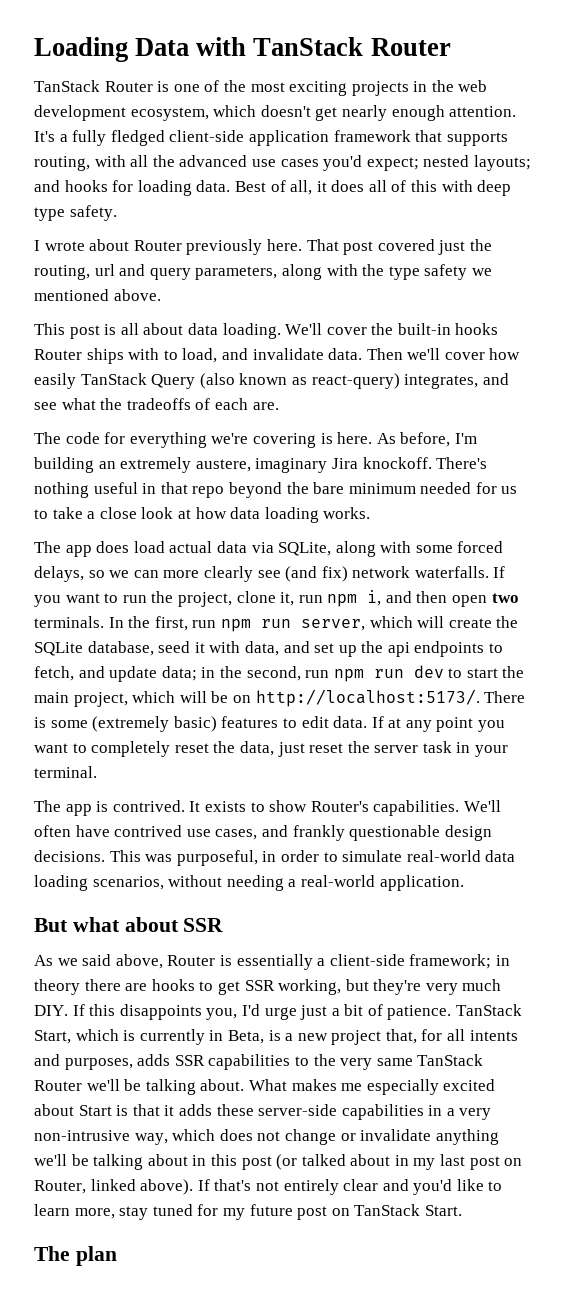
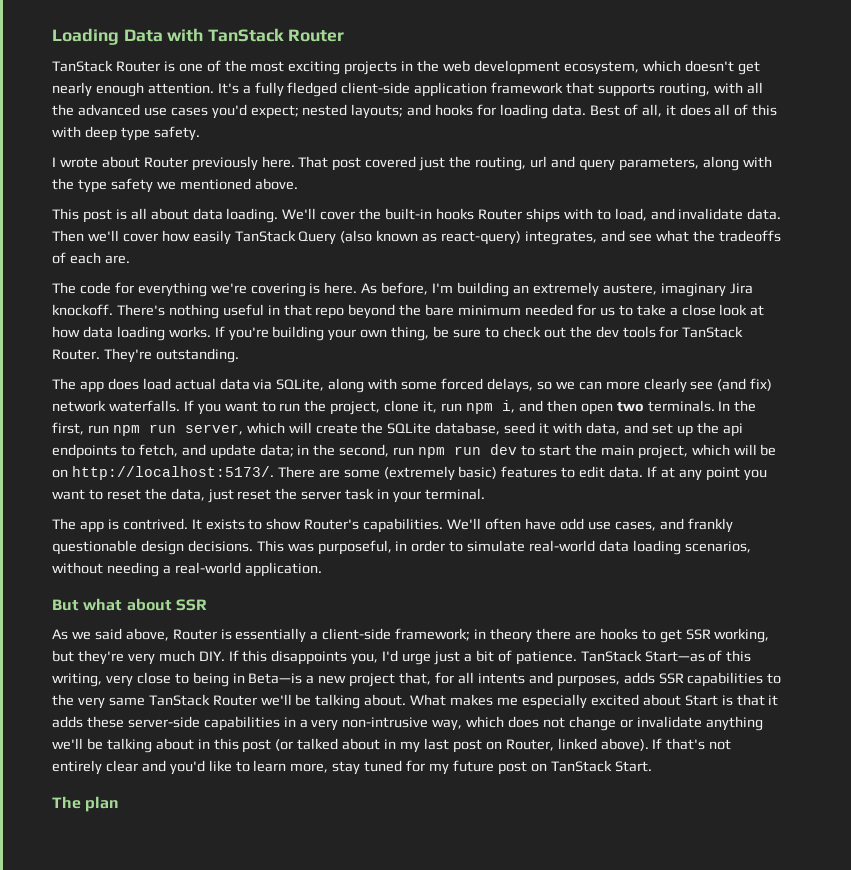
+ If you're building your own thing, be sure to check out the dev tools for TanStack Router. They're outstanding.
- There is some (extremely basic) features to edit data.
+ There are some (extremely basic) features to edit data.
- If at any point you want to completely reset the data, just reset the server task in your terminal.
+ If at any point you want to reset the data, just reset the server task in your terminal.
- We'll often have contrived use cases, and frankly questionable design decisions.
+ We'll often have odd use cases, and frankly questionable design decisions.
- TanStack Start, which is currently in Beta, is a new project that, for all intents and purposes, adds SSR capabilities to the very same TanStack Router we'll be talking about.
+ TanStack Start—as of this writing, very close to being in Beta—is a new project that, for all intents and purposes, adds SSR capabilities to the very same TanStack Router we'll be talking about.

